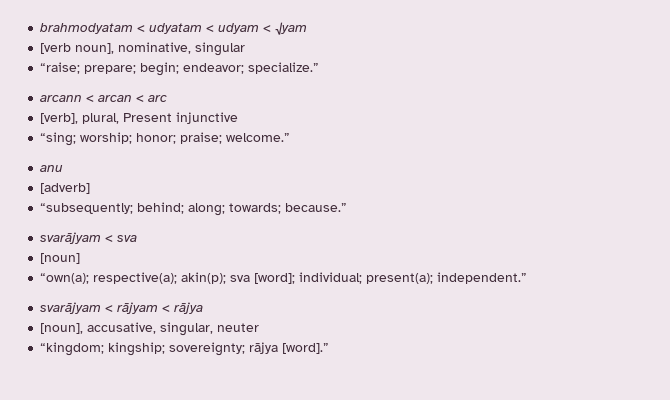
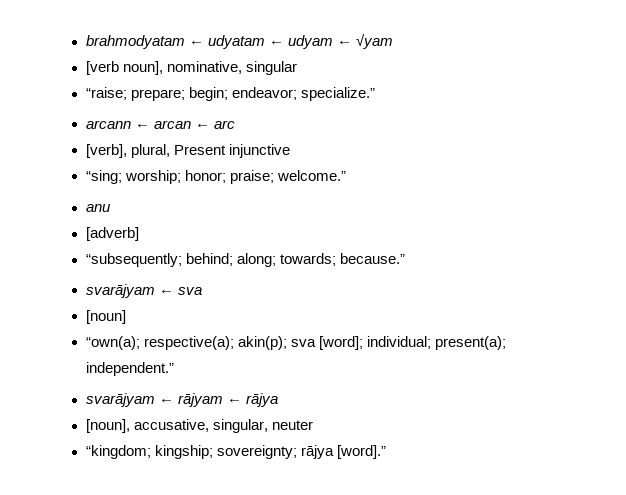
- brahmodyatam < udyatam < udyam < √yam
+ brahmodyatam ← udyatam ← udyam ← √yam
- arcann < arcan < arc
+ arcann ← arcan ← arc
- svarājyam < sva
+ svarājyam ← sva
- svarājyam < rājyam < rājya
+ svarājyam ← rājyam ← rājya

